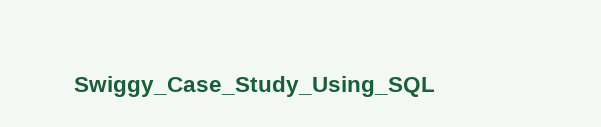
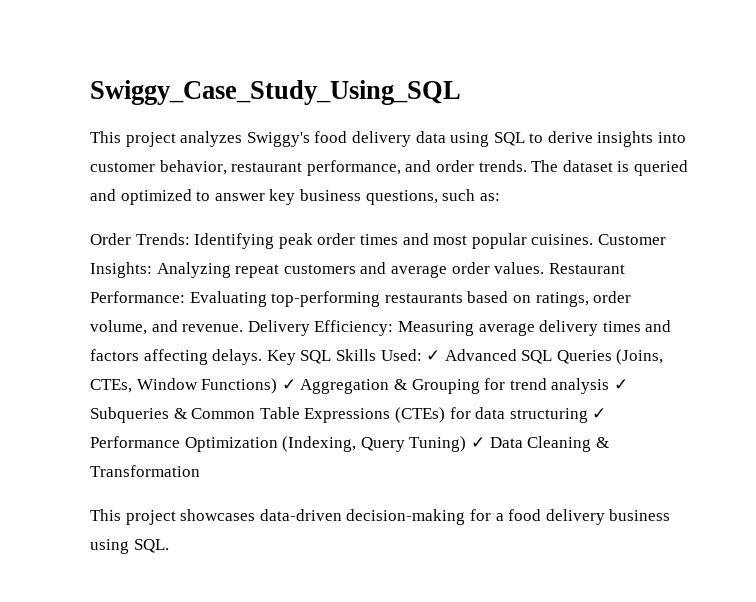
+ This project analyzes Swiggy's food delivery data using SQL to derive insights into customer behavior, restaurant performance, and order trends. The dataset is queried and optimized to answer key business questions, such as:
+ Order Trends: Identifying peak order times and most popular cuisines. Customer Insights: Analyzing repeat customers and average order values. Restaurant Performance: Evaluating top-performing restaurants based on ratings, order volume, and revenue. Delivery Efficiency: Measuring average delivery times and factors affecting delays. Key SQL Skills Used: ✓ Advanced SQL Queries (Joins, CTEs, Window Functions) ✓ Aggregation & Grouping for trend analysis ✓ Subqueries & Common Table Expressions (CTEs) for data structuring ✓ Performance Optimization (Indexing, Query Tuning) ✓ Data Cleaning & Transformation
+ This project showcases data-driven decision-making for a food delivery business using SQL.

